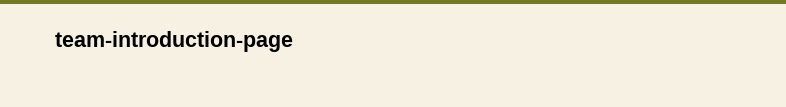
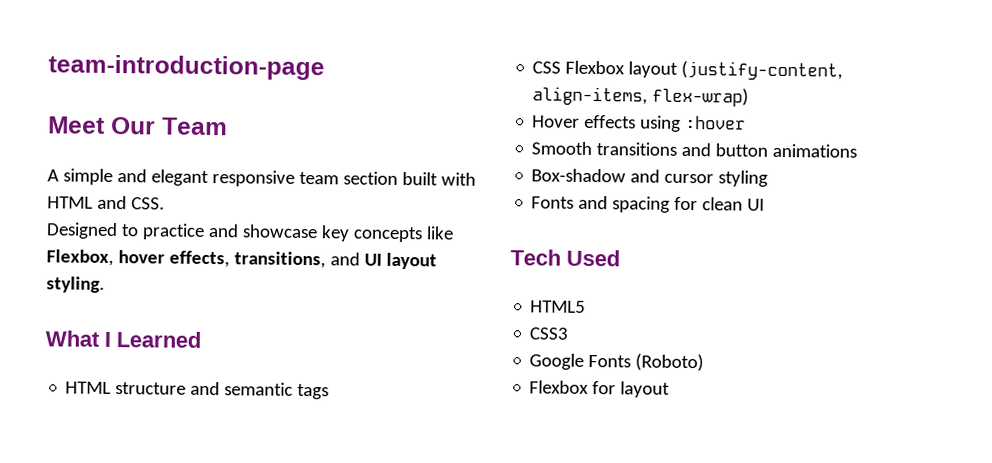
+ Meet Our Team
+ A simple and elegant responsive team section built with HTML and CSS.
+ Designed to practice and showcase key concepts like Flexbox, hover effects, transitions, and UI layout styling.
+ What I Learned
+ HTML structure and semantic tags
+ CSS Flexbox layout (justify-content, align-items, flex-wrap)
+ Hover effects using :hover
+ Smooth transitions and button animations
+ Box-shadow and cursor styling
+ Fonts and spacing for clean UI
+ Tech Used
+ HTML5
+ CSS3
+ Google Fonts (Roboto)
+ Flexbox for layout

